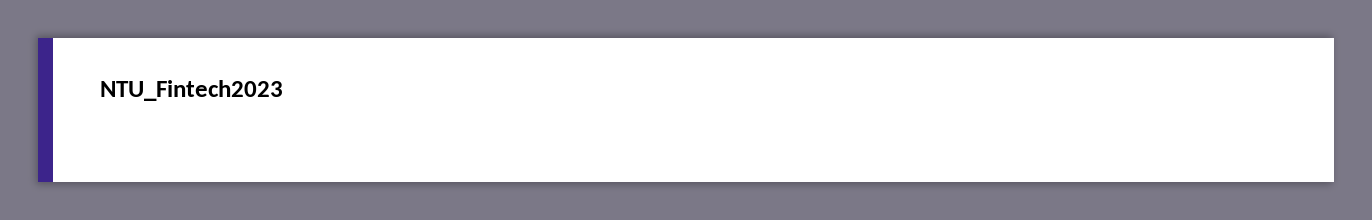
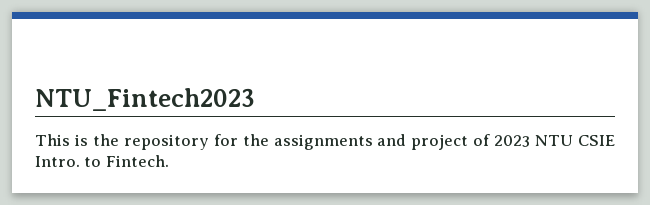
+ This is the repository for the assignments and project of 2023 NTU CSIE Intro. to Fintech.

